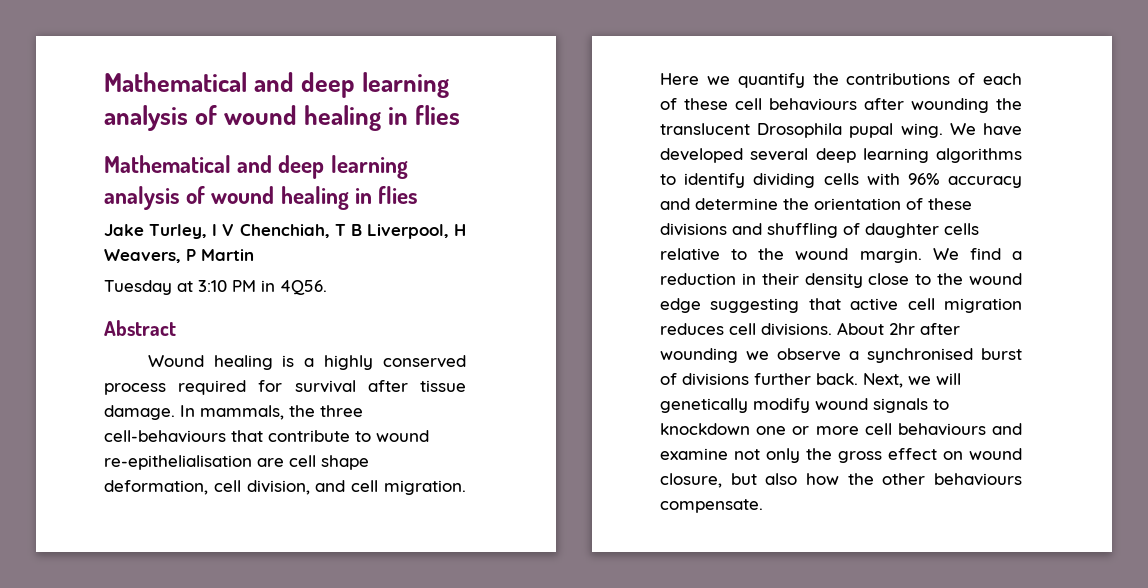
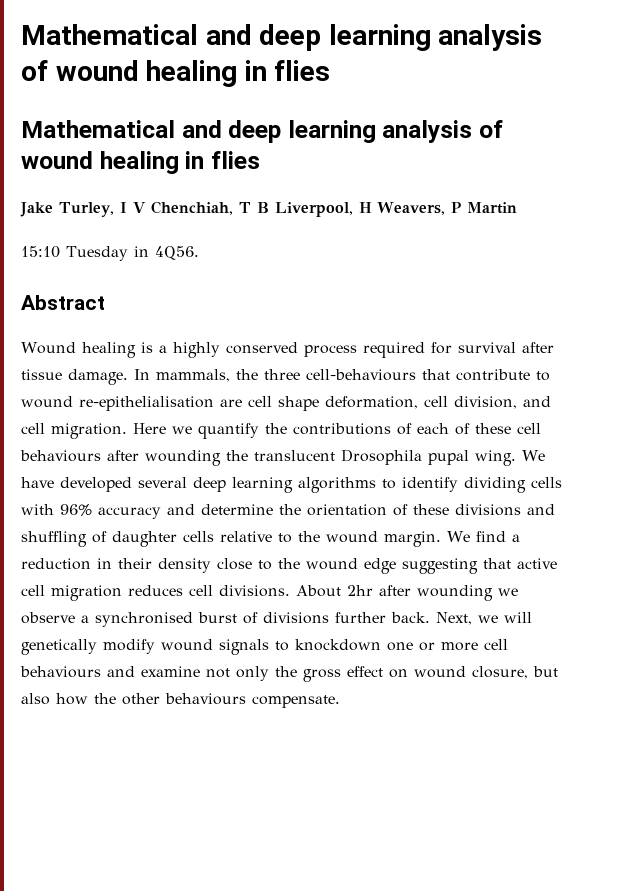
- Tuesday at 3:10 PM in 4Q56.
+ 15:10 Tuesday in 4Q56.

